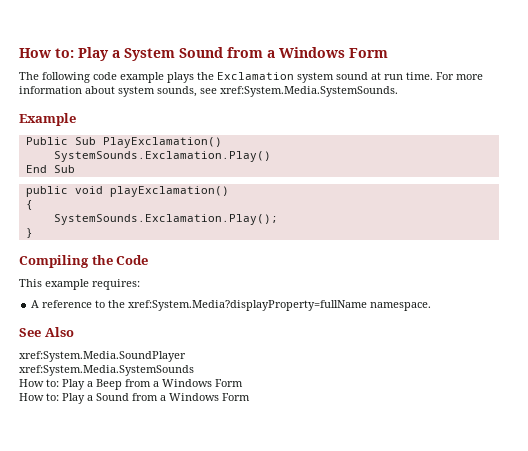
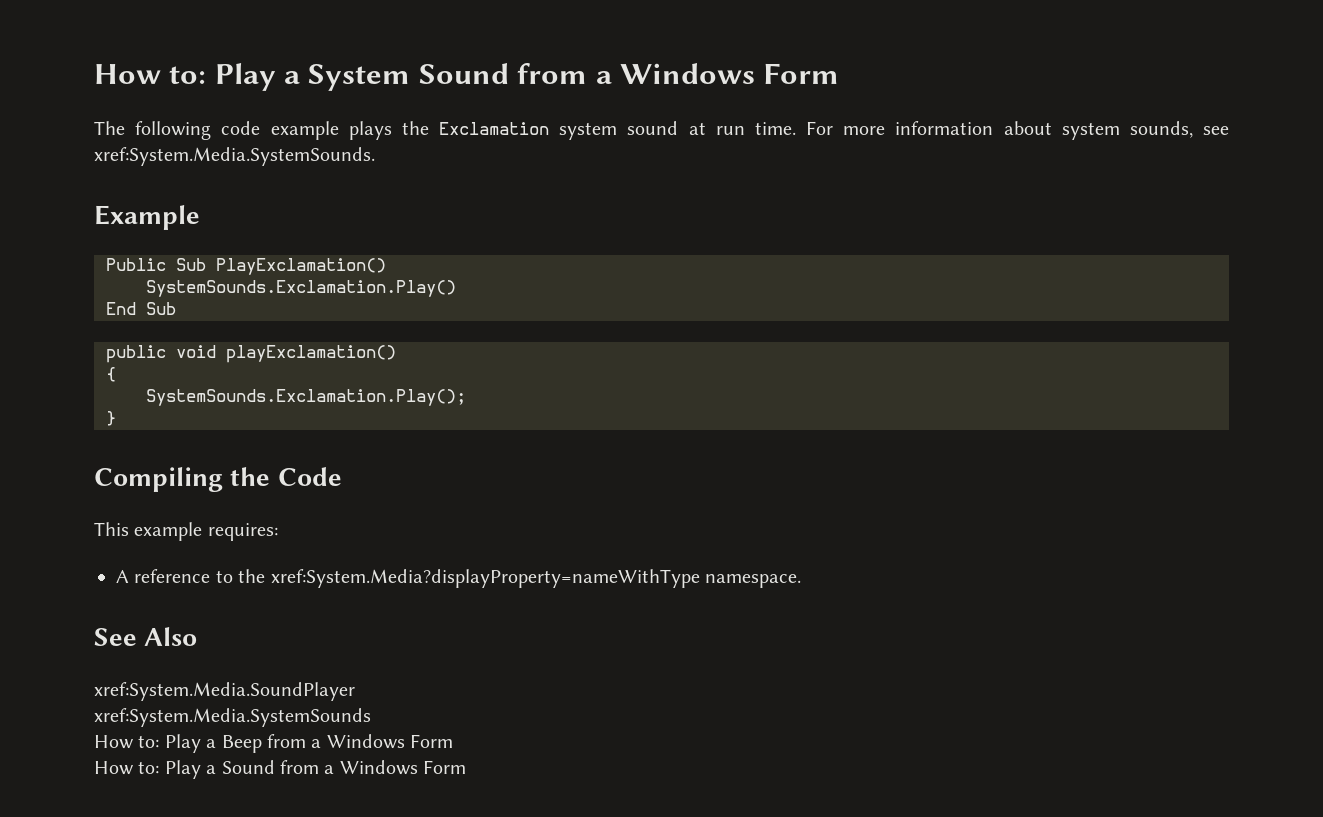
- A reference to the xref:System.Media?displayProperty=fullName namespace.
+ A reference to the xref:System.Media?displayProperty=nameWithType namespace.

